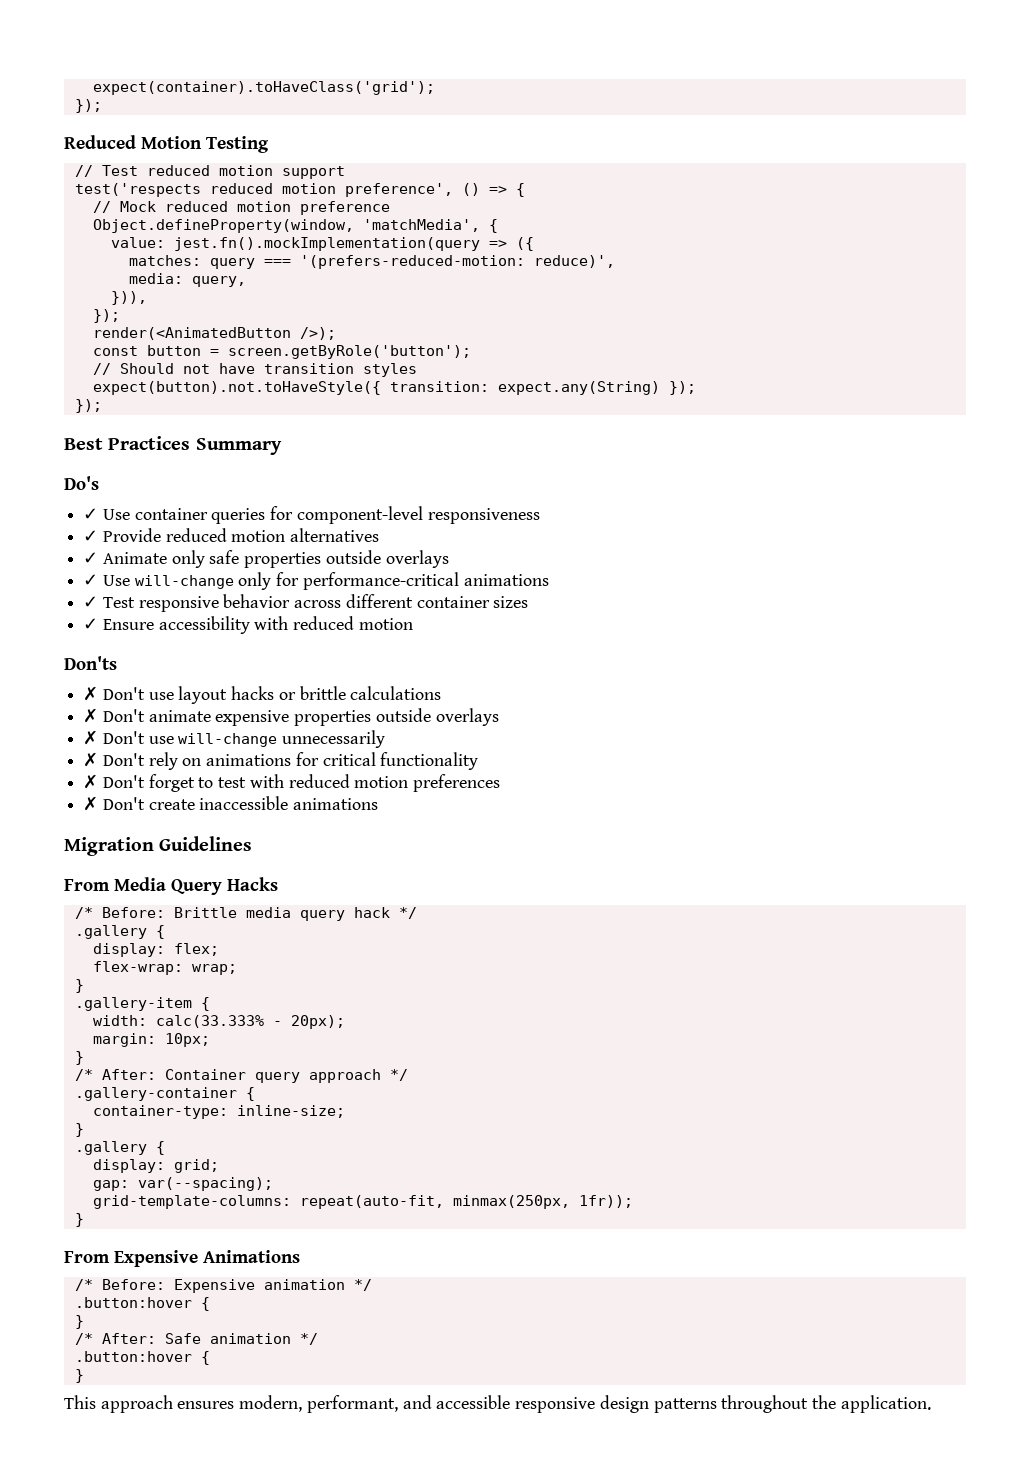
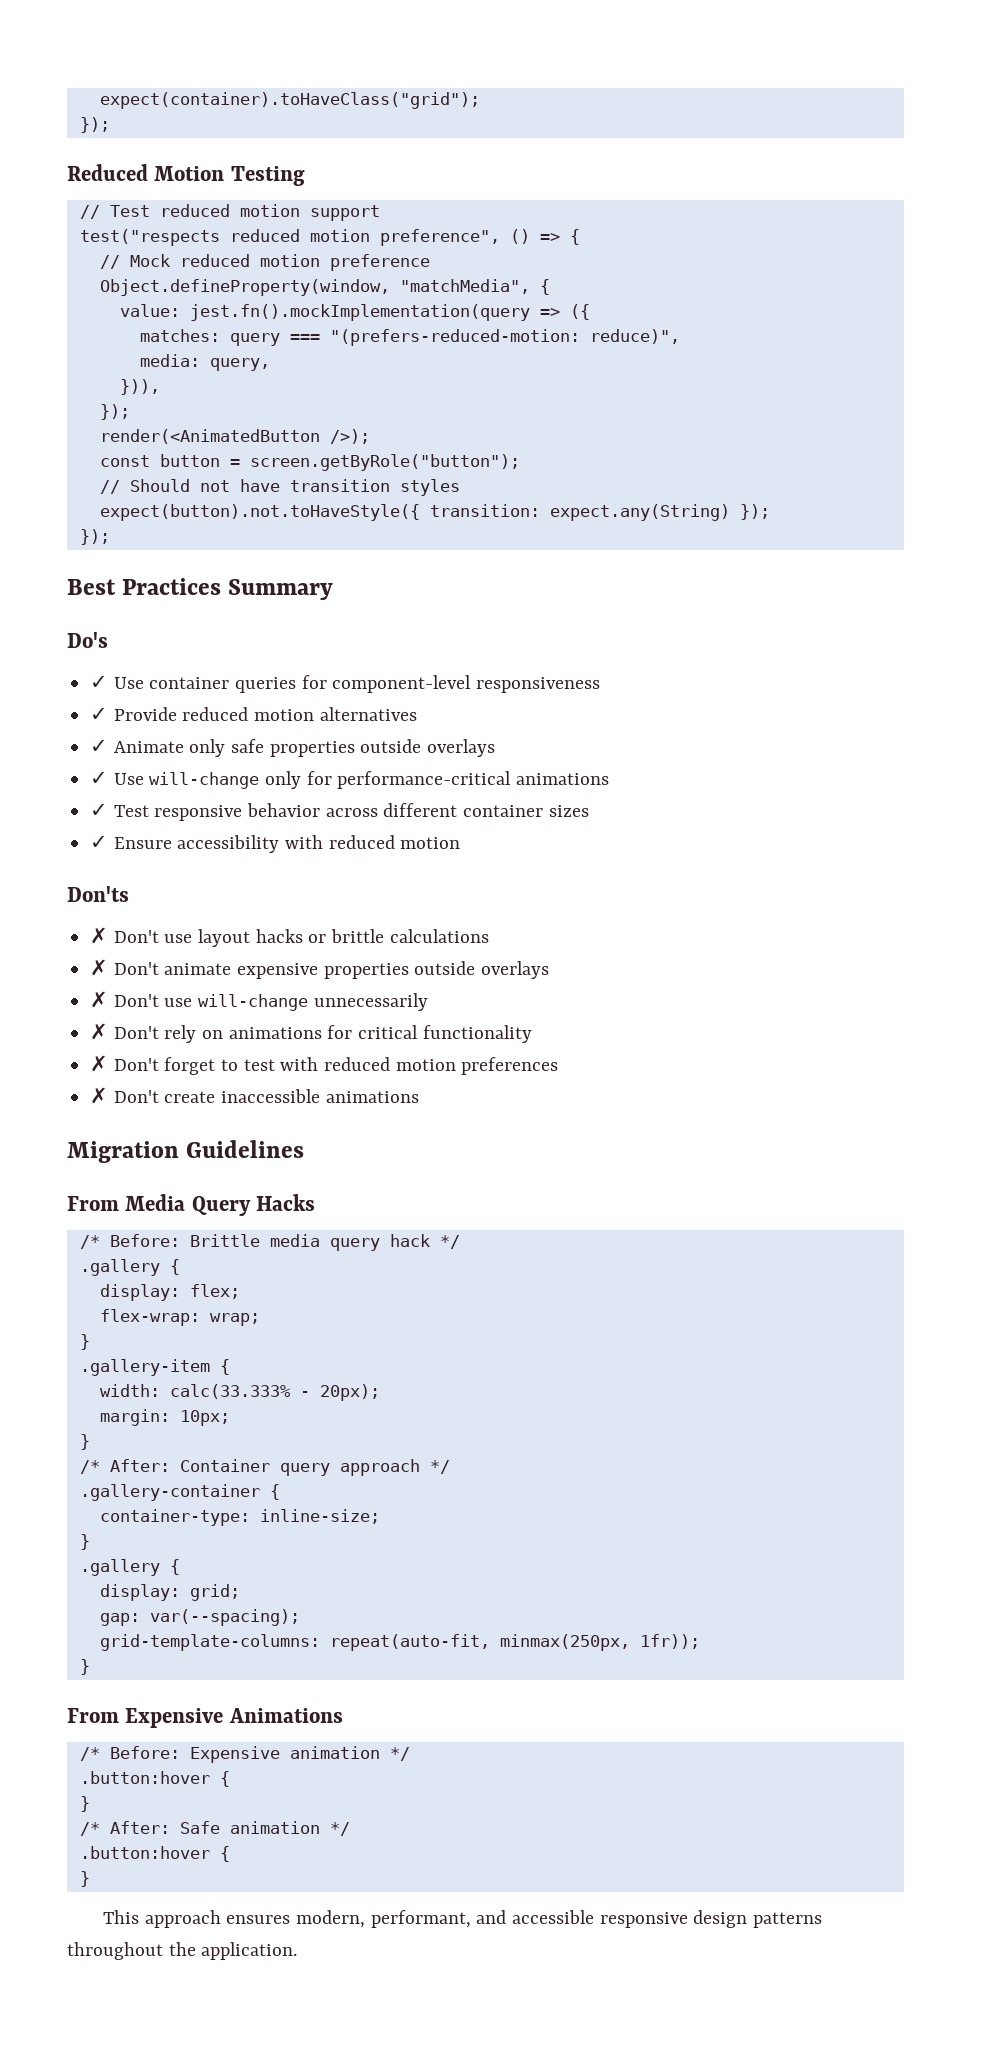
- expect(container).toHaveClass('grid');
+ expect(container).toHaveClass("grid");
- test('respects reduced motion preference', () => {
+ test("respects reduced motion preference", () => {
- Object.defineProperty(window, 'matchMedia', {
+ Object.defineProperty(window, "matchMedia", {
- matches: query === '(prefers-reduced-motion: reduce)',
+ matches: query === "(prefers-reduced-motion: reduce)",
- const button = screen.getByRole('button');
+ const button = screen.getByRole("button");

